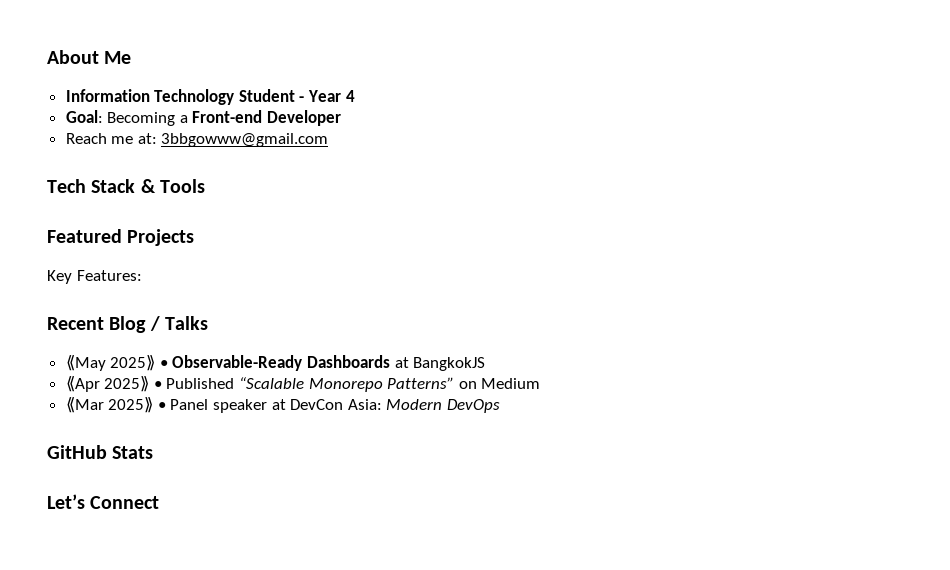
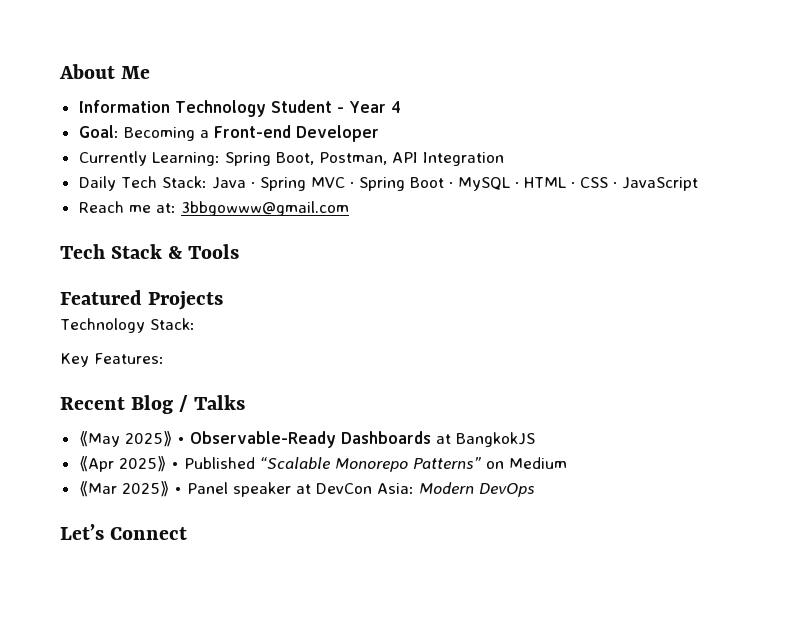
+ Currently Learning: Spring Boot, Postman, API Integration
+ Daily Tech Stack: Java · Spring MVC · Spring Boot · MySQL · HTML · CSS · JavaScript
+ Technology Stack:
- GitHub Stats

